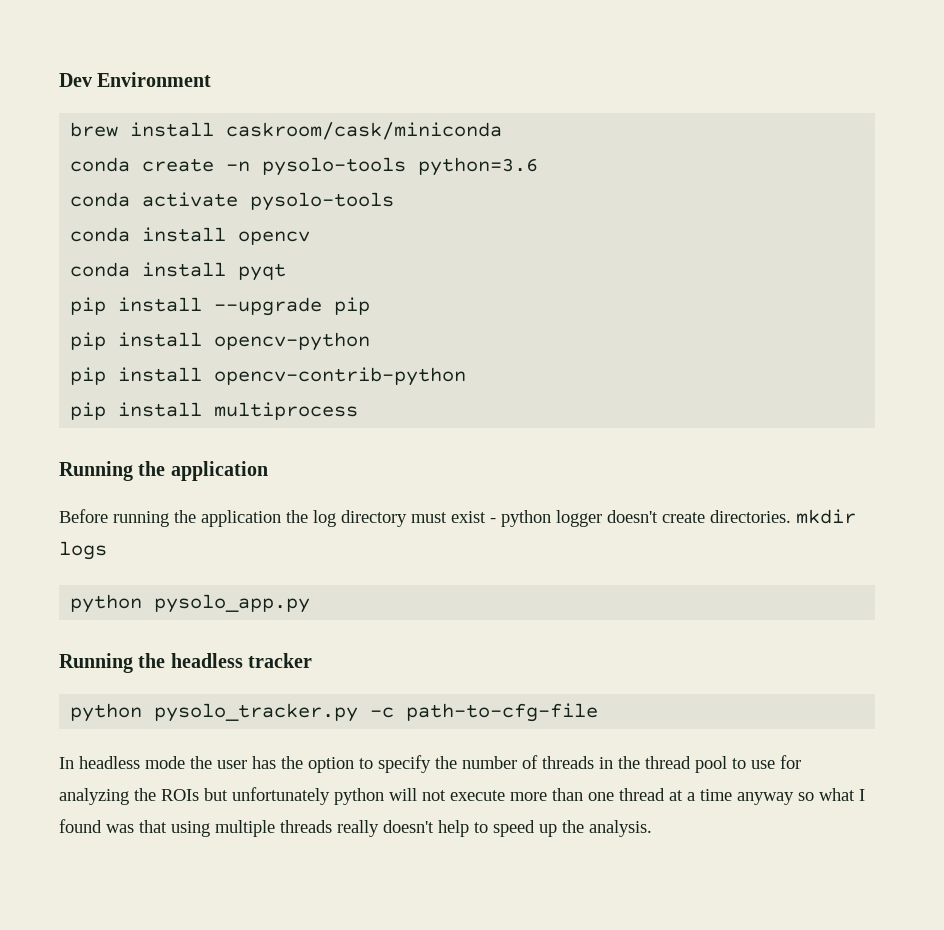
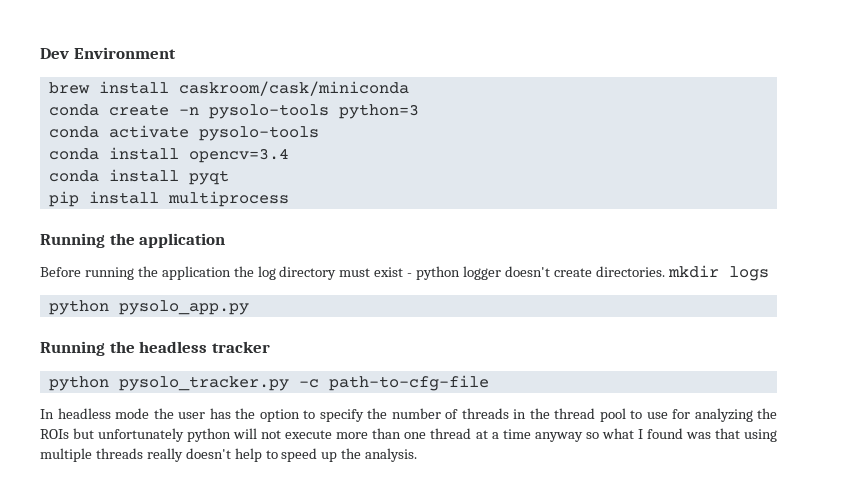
- conda create -n pysolo-tools python=3.6
+ conda create -n pysolo-tools python=3
- conda install opencv
+ conda install opencv=3.4
- pip install --upgrade pip
- pip install opencv-python
- pip install opencv-contrib-python

